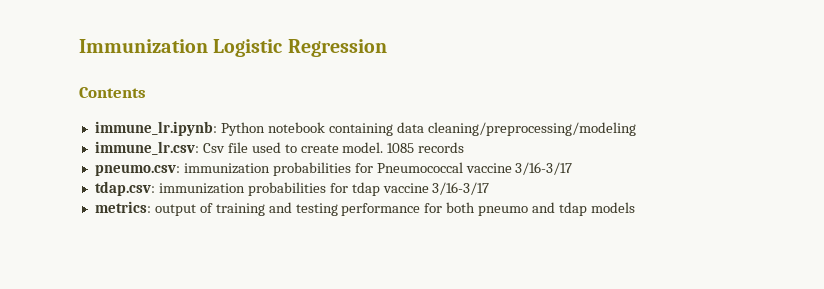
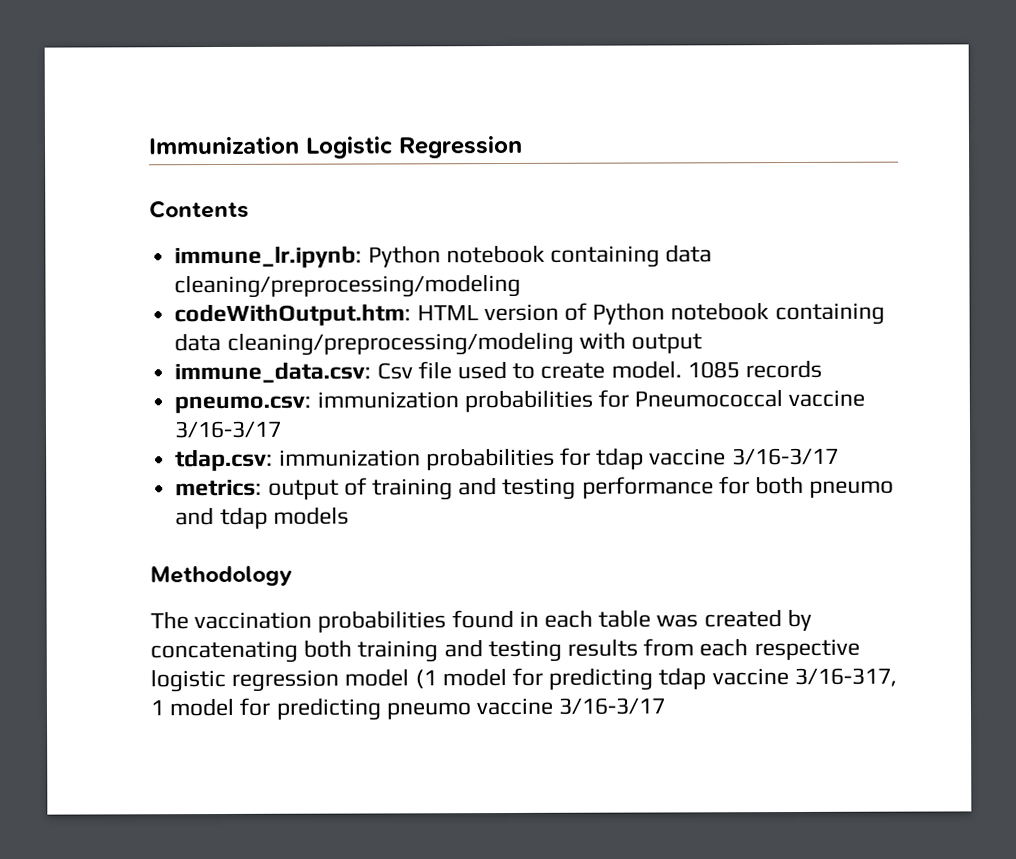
- immune_lr.csv: Csv file used to create model.
+ codeWithOutput.htm: HTML version of Python notebook containing data cleaning/preprocessing/modeling with output
+ immune_data.csv: Csv file used to create model.
+ Methodology
+ The vaccination probabilities found in each table was created by concatenating both training and testing results from each respective logistic regression model (1 model for predicting tdap vaccine 3/16-317, 1 model for predicting pneumo vaccine 3/16-3/17

